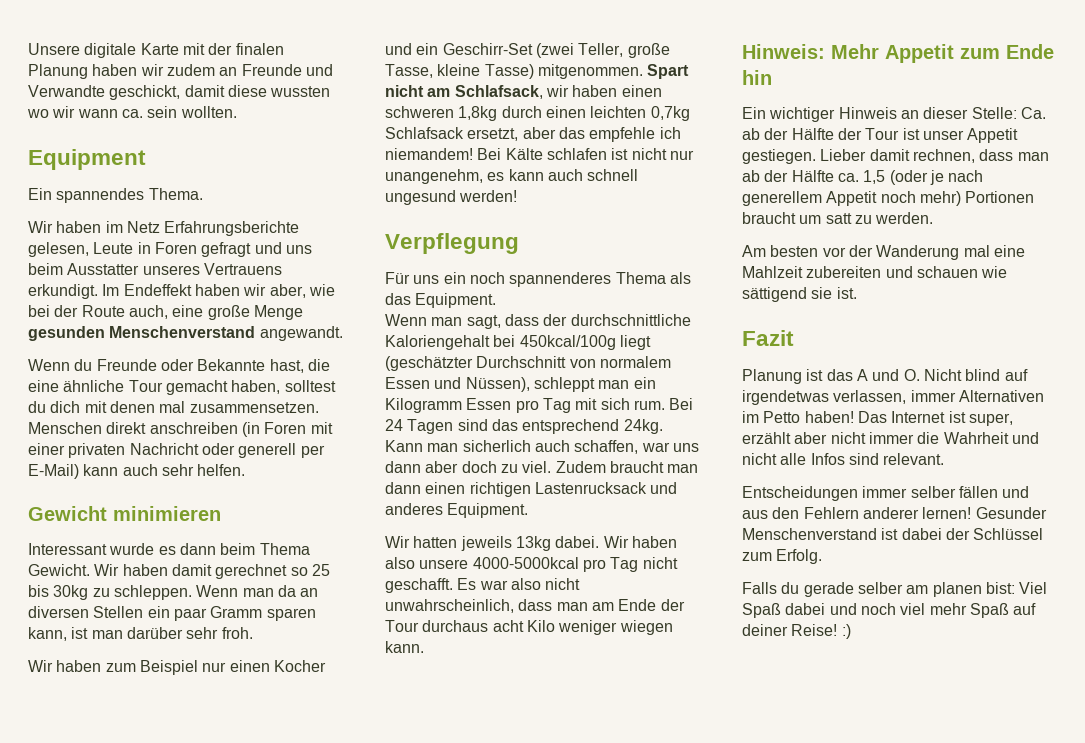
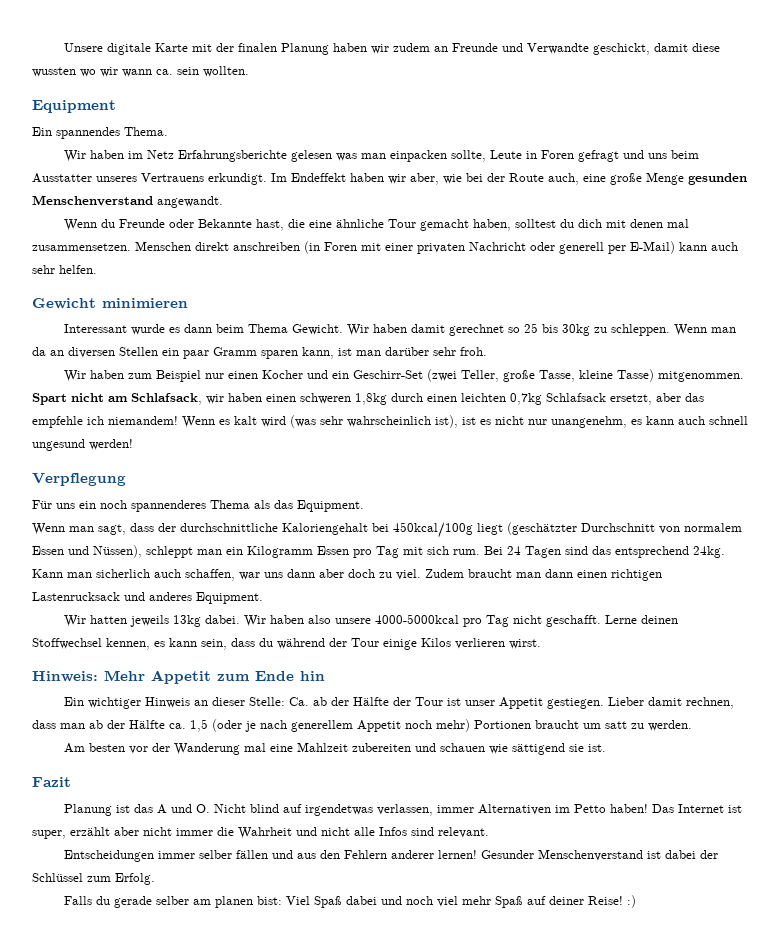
- Wir haben im Netz Erfahrungsberichte gelesen, Leute in Foren gefragt und uns beim Ausstatter unseres Vertrauens erkundigt.
+ Wir haben im Netz Erfahrungsberichte gelesen was man einpacken sollte, Leute in Foren gefragt und uns beim Ausstatter unseres Vertrauens erkundigt.
- Bei Kälte schlafen ist nicht nur unangenehm, es kann auch schnell ungesund werden!
+ Wenn es kalt wird (was sehr wahrscheinlich ist), ist es nicht nur unangenehm, es kann auch schnell ungesund werden!
- Es war also nicht unwahrscheinlich, dass man am Ende der Tour durchaus acht Kilo weniger wiegen kann.
+ Lerne deinen Stoffwechsel kennen, es kann sein, dass du während der Tour einige Kilos verlieren wirst.

